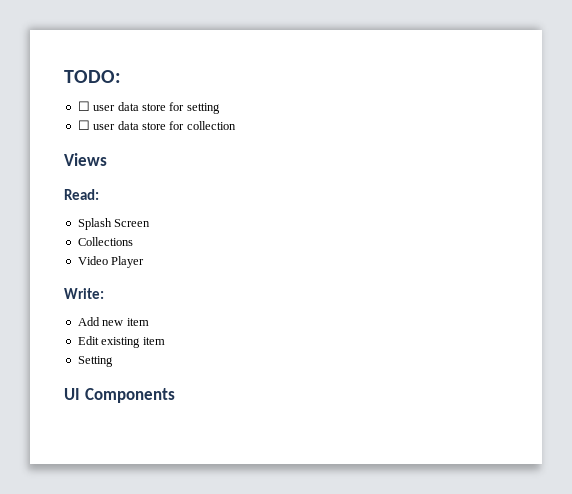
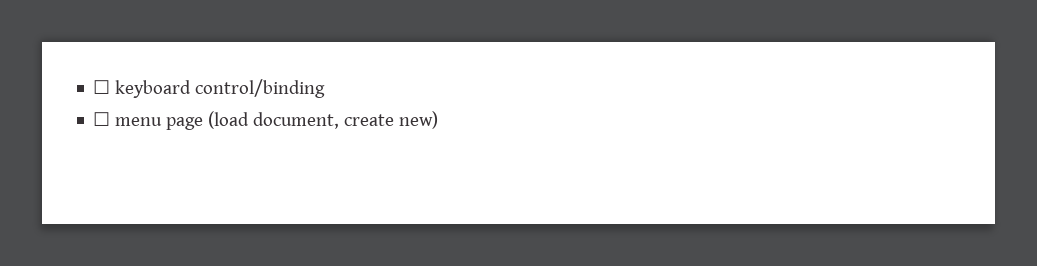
- TODO:
- ☐ user data store for setting
- ☐ user data store for collection
- Views
- Read:
- Splash Screen
- Collections
- Video Player
- Write:
- Add new item
- Edit existing item
- Setting
- UI Components
+ ☐ keyboard control/binding
+ ☐ menu page (load document, create new)

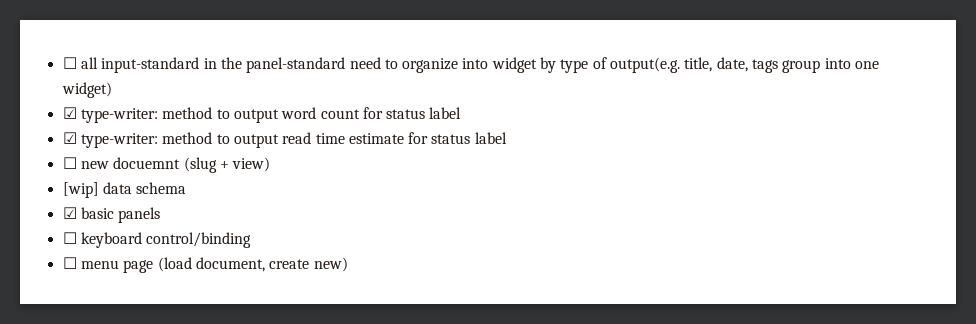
+ ☐ all input-standard in the panel-standard need to organize into widget by type of output(e.g. title, date, tags group into one widget)
+ ☑ type-writer: method to output word count for status label
+ ☑ type-writer: method to output read time estimate for status label
+ ☐ new docuemnt (slug + view)
+ [wip] data schema
+ ☑ basic panels

